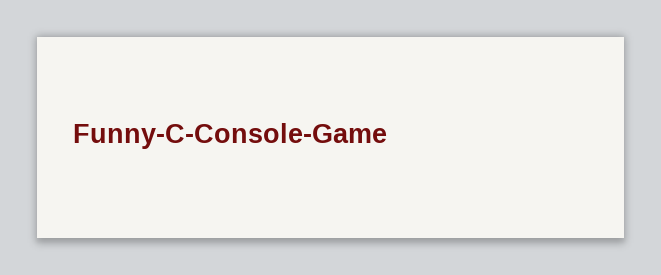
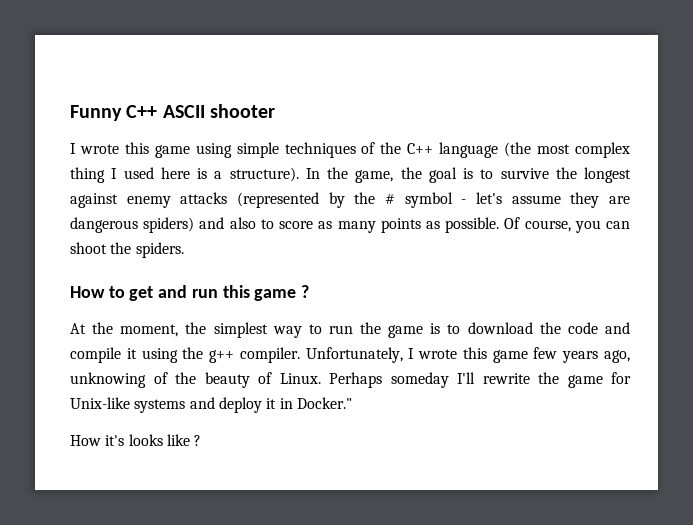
- Funny-C-Console-Game
+ Funny C++ ASCII shooter
+ I wrote this game using simple techniques of the C++ language (the most complex thing I used here is a structure). In the game, the goal is to survive the longest against enemy attacks (represented by the # symbol - let's assume they are dangerous spiders) and also to score as many points as possible. Of course, you can shoot the spiders.
+ How to get and run this game ?
+ At the moment, the simplest way to run the game is to download the code and compile it using the g++ compiler. Unfortunately, I wrote this game few years ago, unknowing of the beauty of Linux. Perhaps someday I'll rewrite the game for Unix-like systems and deploy it in Docker."
+ How it's looks like ?

